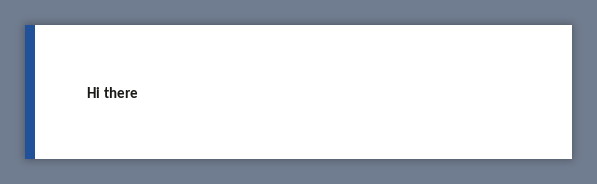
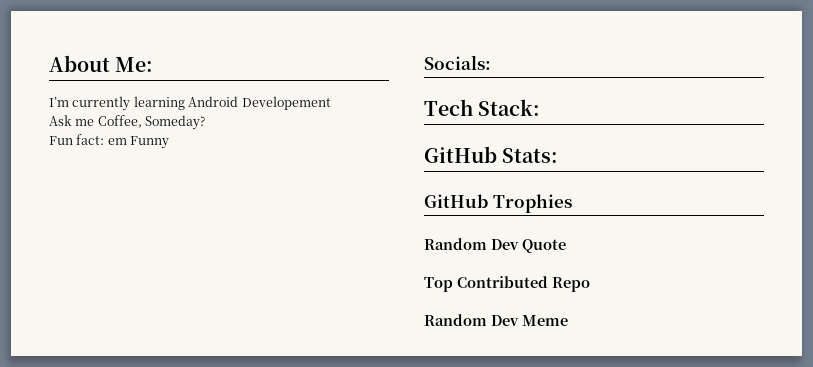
- Hi there
+ About Me:
+ I’m currently learning Android Developement
+ Ask me Coffee, Someday?
+ Fun fact: em Funny
+ Socials:
+ Tech Stack:
+ GitHub Stats:
+ GitHub Trophies
+ Random Dev Quote
+ Top Contributed Repo
+ Random Dev Meme

